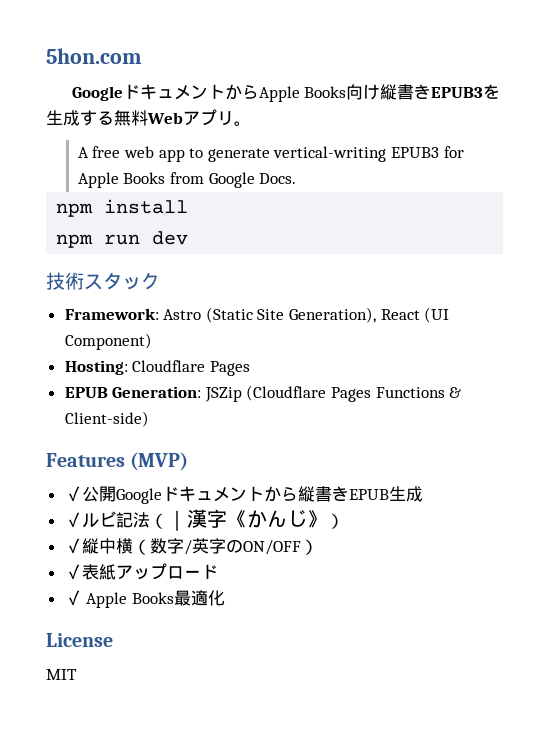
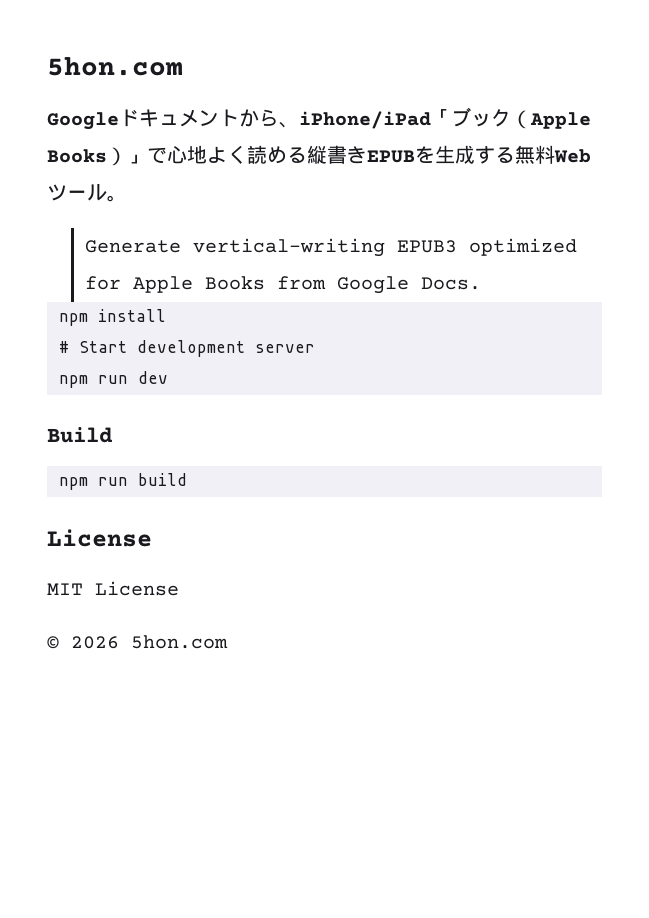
- GoogleドキュメントからApple Books向け縦書きEPUB3を生成する無料Webアプリ。
+ Googleドキュメントから、iPhone/iPad「ブック（Apple Books）」で心地よく読める縦書きEPUBを生成する無料Webツール。
- A free web app to generate vertical-writing EPUB3 for Apple Books from Google Docs.
+ Generate vertical-writing EPUB3 optimized for Apple Books from Google Docs.
+ # Start development server
- 技術スタック
- Framework: Astro (Static Site Generation), React (UI Component)
- Hosting: Cloudflare Pages
- EPUB Generation: JSZip (Cloudflare Pages Functions & Client-side)
- Features (MVP)
- ✓公開Googleドキュメントから縦書きEPUB生成
- ✓ルビ記法（｜漢字《かんじ》）
- ✓縦中横（数字/英字のON/OFF）
- ✓表紙アップロード
- ✓ Apple Books最適化
+ Build
+ npm run build
  License
- MIT
+ MIT License
+ © 2026 5hon.com

